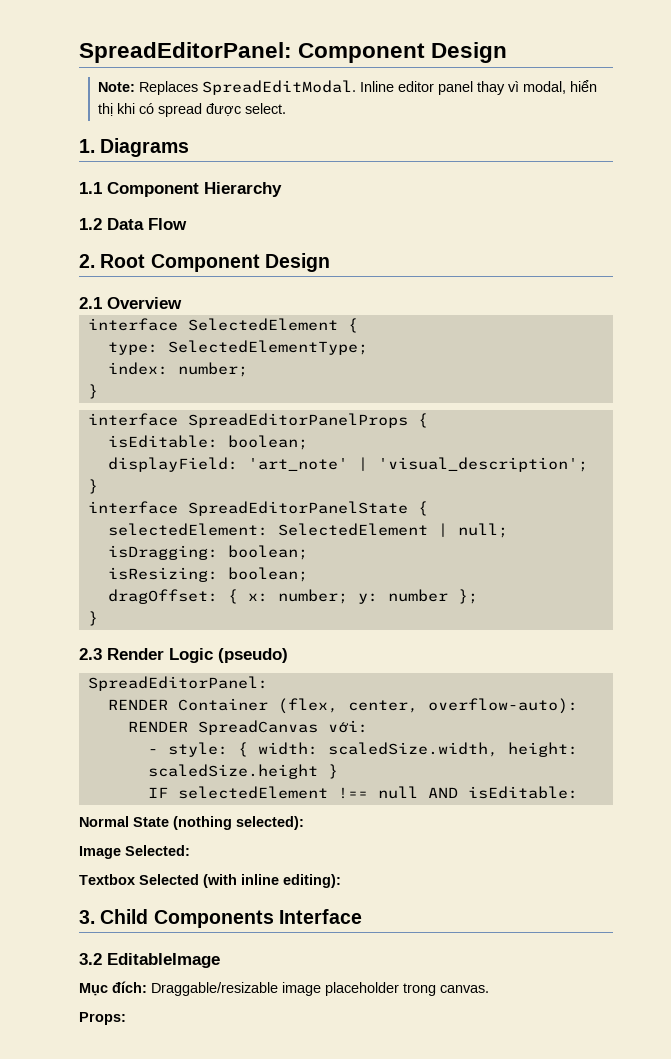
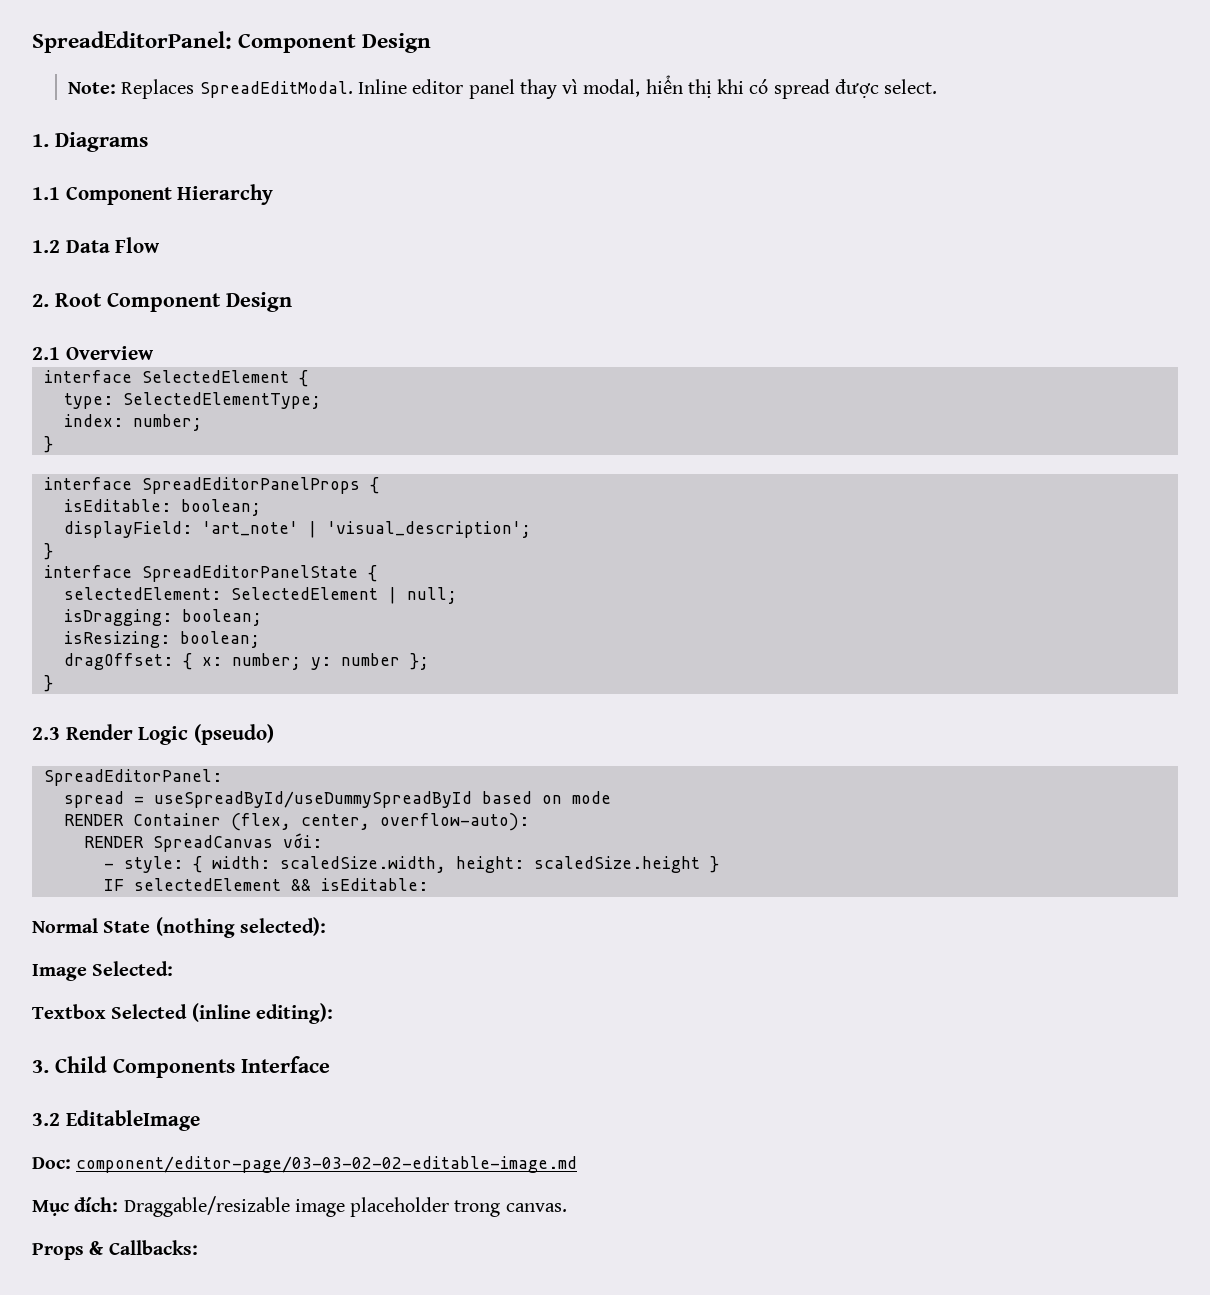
+ spread = useSpreadById/useDummySpreadById based on mode
- IF selectedElement !== null AND isEditable:
+ IF selectedElement && isEditable:
- Textbox Selected (with inline editing):
+ Textbox Selected (inline editing):
+ Doc: component/editor-page/03-03-02-02-editable-image.md
- Props:
+ Props & Callbacks:

